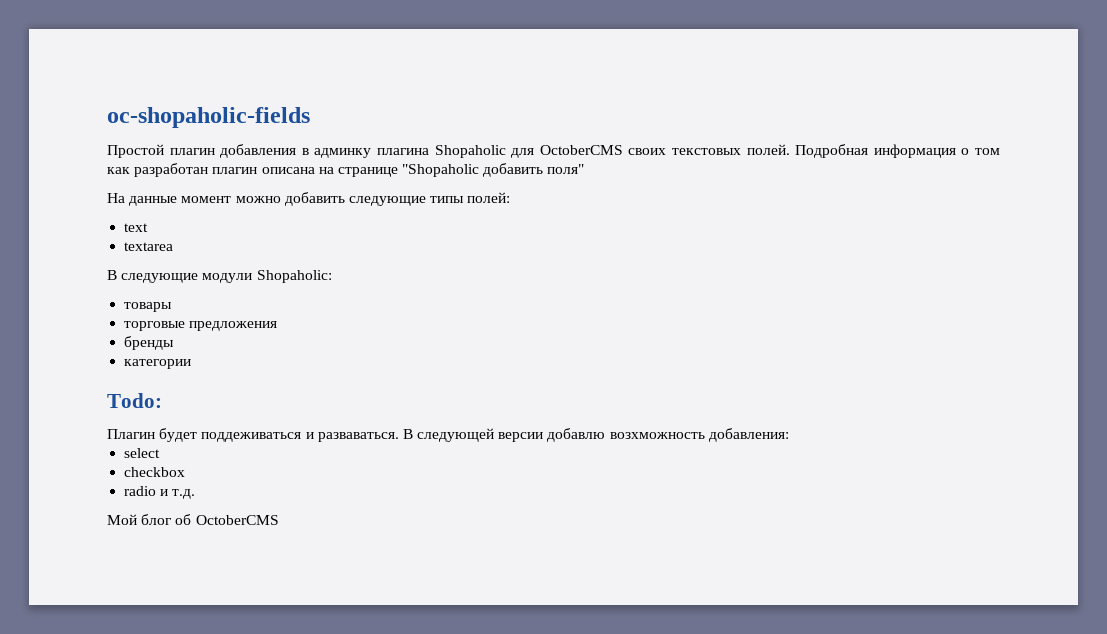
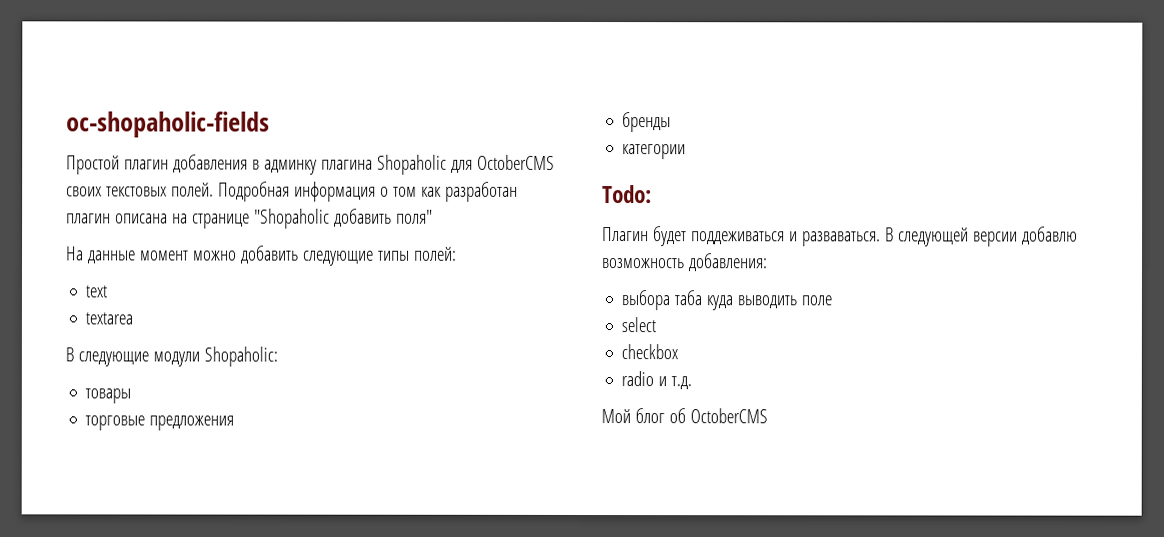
- В следующей версии добавлю возхможность добавления:
+ В следующей версии добавлю возможность добавления:
+ выбора таба куда выводить поле

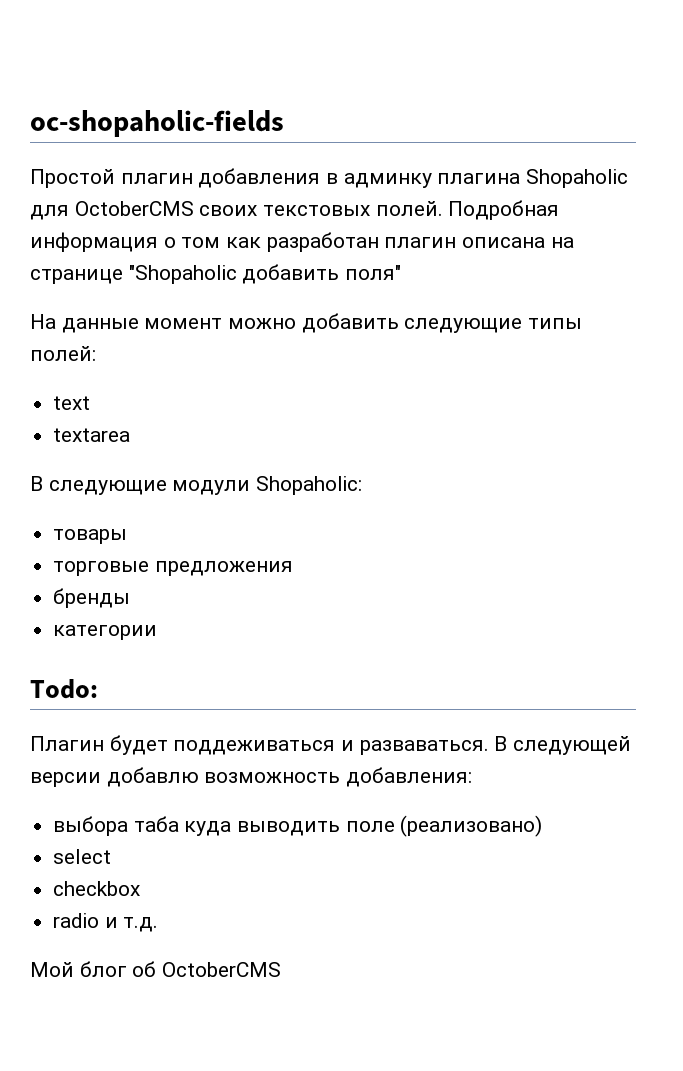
- выбора таба куда выводить поле
+ выбора таба куда выводить поле (реализовано)

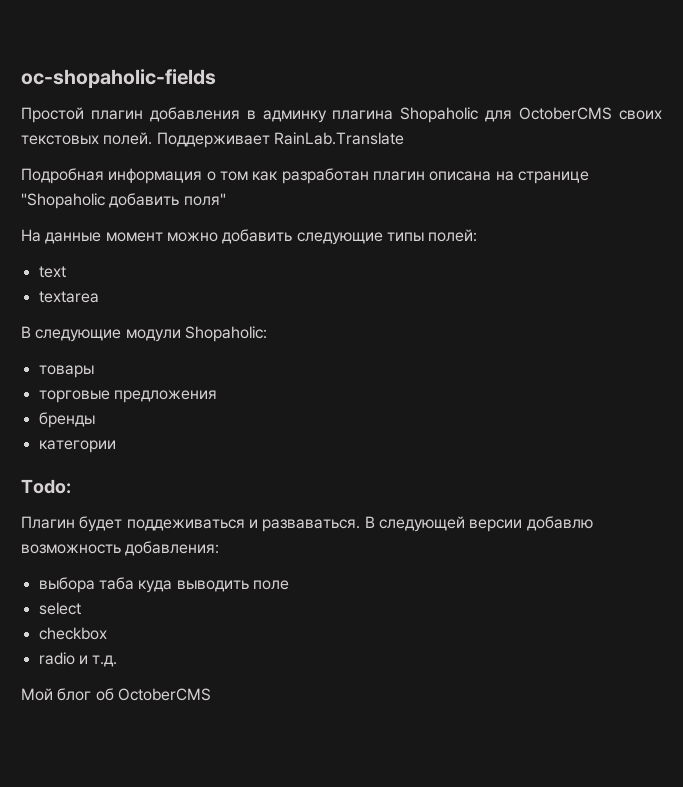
- Простой плагин добавления в админку плагина Shopaholic для OctoberCMS своих текстовых полей. Подробная информация о том как разработан плагин описана на странице "Shopaholic добавить поля"
+ Простой плагин добавления в админку плагина Shopaholic для OctoberCMS своих текстовых полей. Поддерживает RainLab.Translate
+ Подробная информация о том как разработан плагин описана на странице "Shopaholic добавить поля"
- выбора таба куда выводить поле (реализовано)
+ выбора таба куда выводить поле

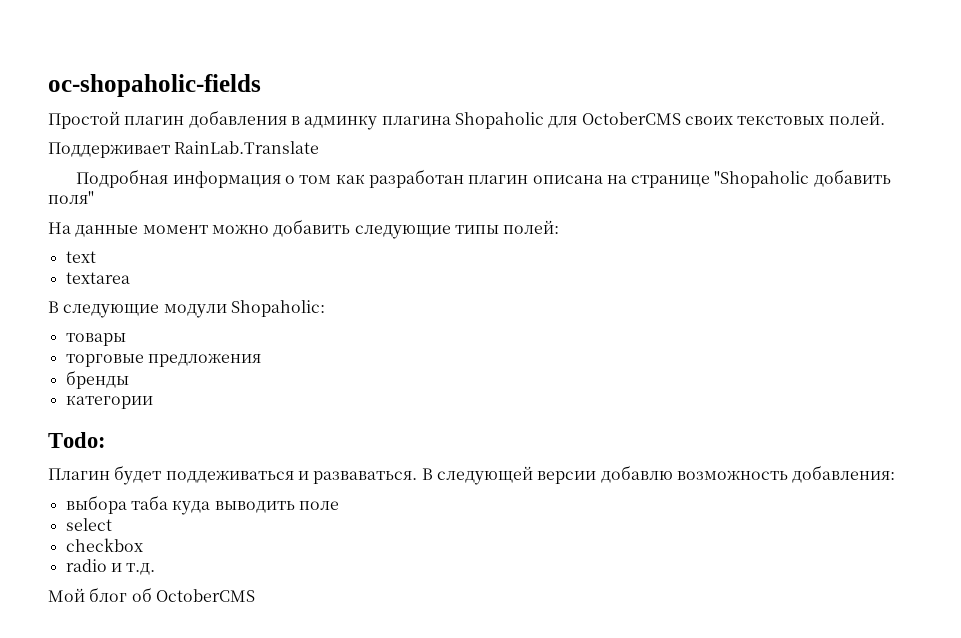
- Простой плагин добавления в админку плагина Shopaholic для OctoberCMS своих текстовых полей. Поддерживает RainLab.Translate
+ Простой плагин добавления в админку плагина Shopaholic для OctoberCMS своих текстовых полей.
+ Поддерживает RainLab.Translate

